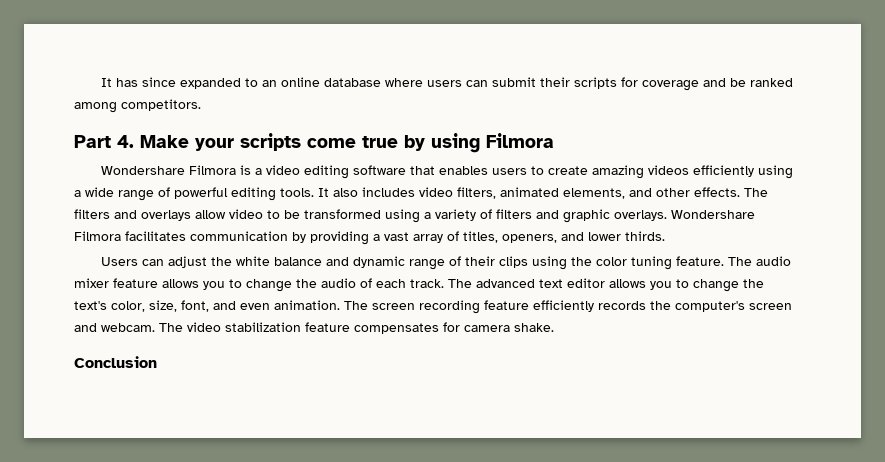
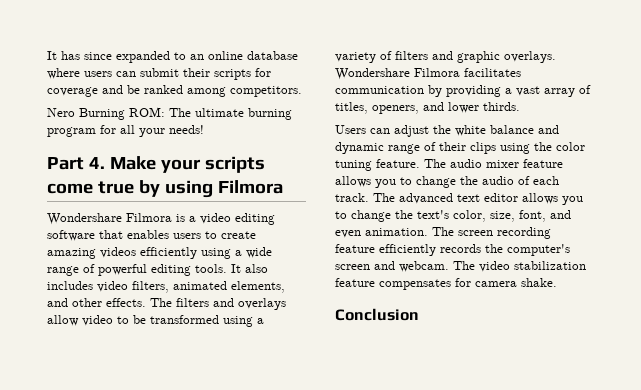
+ Nero Burning ROM: The ultimate burning program for all your needs!

